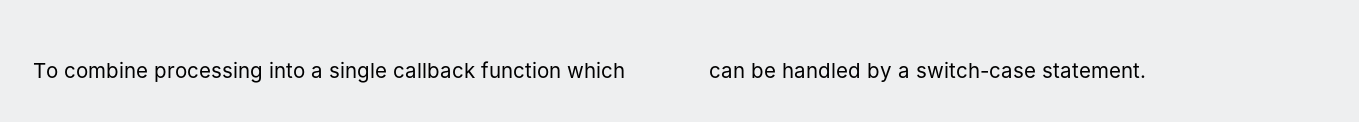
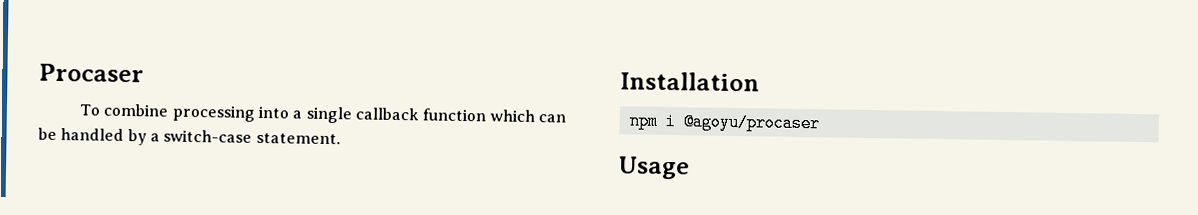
+ Procaser
+ Installation
+ npm i @agoyu/procaser
+ Usage

